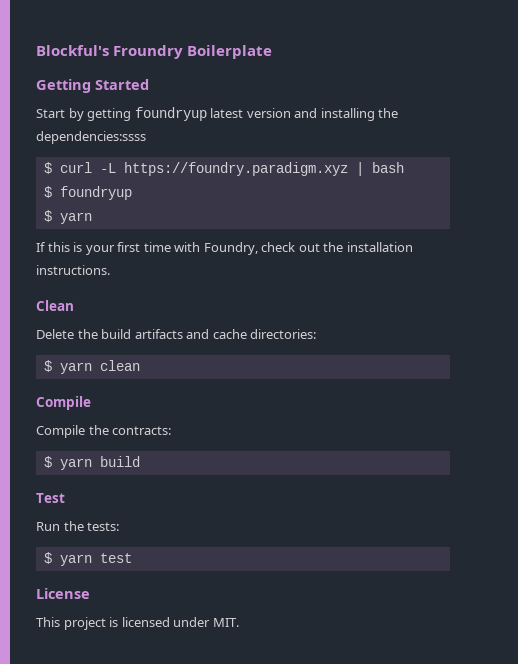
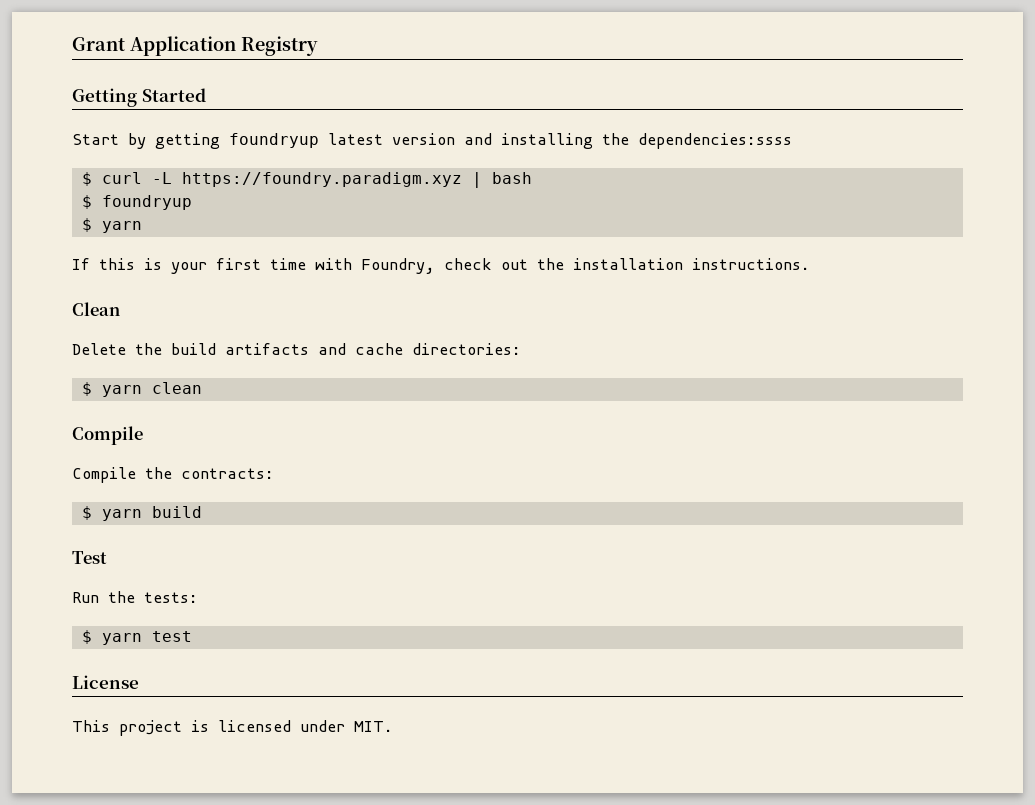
- Blockful's Froundry Boilerplate
+ Grant Application Registry

